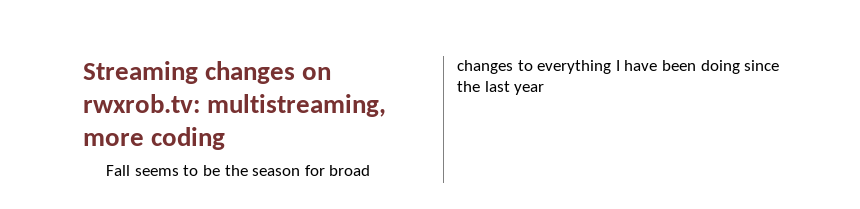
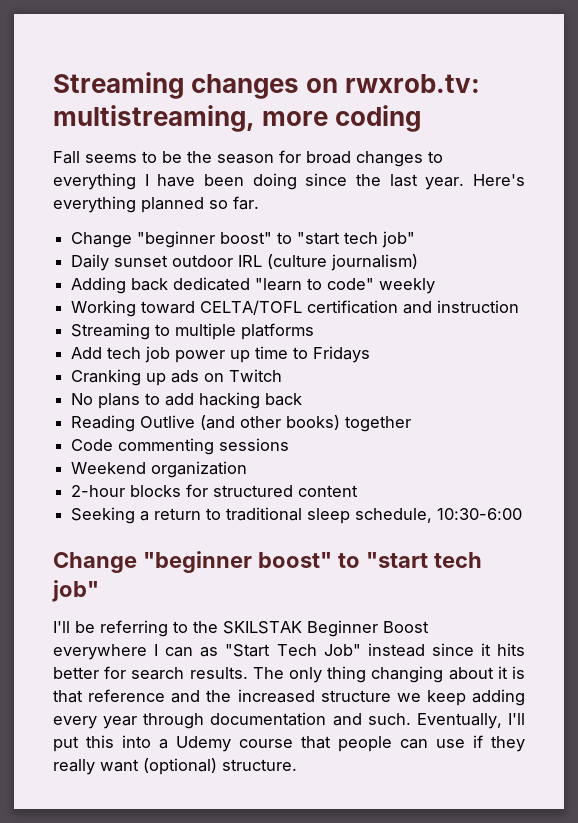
- Fall seems to be the season for broad changes to everything I have been doing since the last year
+ Fall seems to be the season for broad changes to everything I have been doing since the last year. Here's everything planned so far.
+ Change "beginner boost" to "start tech job"
+ Daily sunset outdoor IRL (culture journalism)
+ Adding back dedicated "learn to code" weekly
+ Working toward CELTA/TOFL certification and instruction
+ Streaming to multiple platforms
+ Add tech job power up time to Fridays
+ Cranking up ads on Twitch
+ No plans to add hacking back
+ Reading Outlive (and other books) together
+ Code commenting sessions
+ Weekend organization
+ 2-hour blocks for structured content
+ Seeking a return to traditional sleep schedule, 10:30-6:00
+ Change "beginner boost" to "start tech job"
+ I'll be referring to the SKILSTAK Beginner Boost everywhere I can as "Start Tech Job" instead since it hits better for search results. The only thing changing about it is that reference and the increased structure we keep adding every year through documentation and such. Eventually, I'll put this into a Udemy course that people can use if they really want (optional) structure.

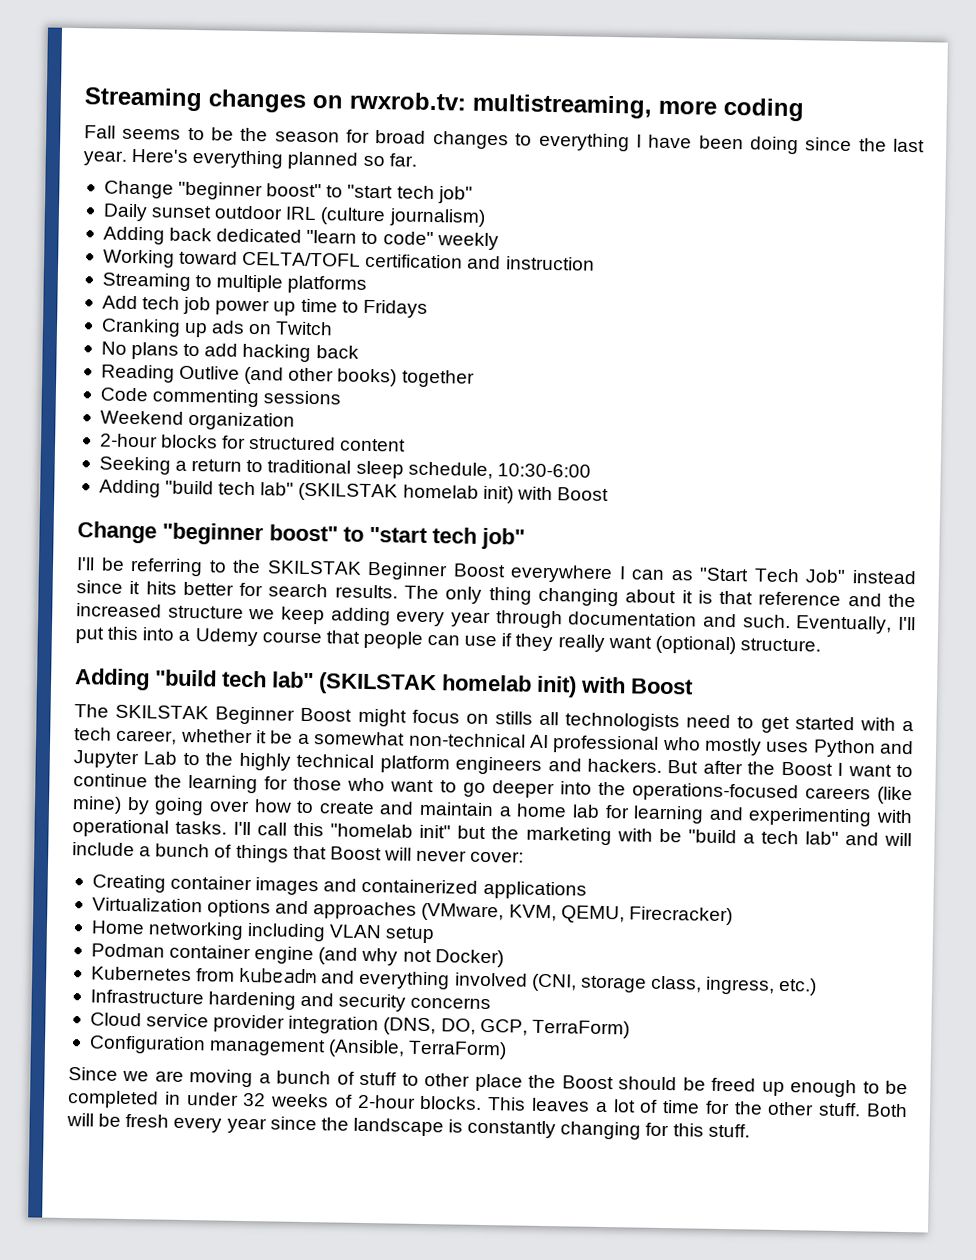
  Seeking a return to traditional sleep schedule, 10:30-6:00
+ Adding "build tech lab" (SKILSTAK homelab init) with Boost
  Eventually, I'll put this into a Udemy course that people can use if they really want (optional) structure.
+ Adding "build tech lab" (SKILSTAK homelab init) with Boost
+ The SKILSTAK Beginner Boost might focus on stills all technologists need to get started with a tech career, whether it be a somewhat non-technical AI professional who mostly uses Python and Jupyter Lab to the highly technical platform engineers and hackers. But after the Boost I want to continue the learning for those who want to go deeper into the operations-focused careers (like mine) by going over how to create and maintain a home lab for learning and experimenting with operational tasks. I'll call this "homelab init" but the marketing with be "build a tech lab" and will include a bunch of things that Boost will never cover:
+ Creating container images and containerized applications
+ Virtualization options and approaches (VMware, KVM, QEMU, Firecracker)
+ Home networking including VLAN setup
+ Podman container engine (and why not Docker)
+ Kubernetes from kubeadm and everything involved (CNI, storage class, ingress, etc.)
+ Infrastructure hardening and security concerns
+ Cloud service provider integration (DNS, DO, GCP, TerraForm)
+ Configuration management (Ansible, TerraForm)
+ Since we are moving a bunch of stuff to other place the Boost should be freed up enough to be completed in under 32 weeks of 2-hour blocks. This leaves a lot of time for the other stuff. Both will be fresh every year since the landscape is constantly changing for this stuff.

